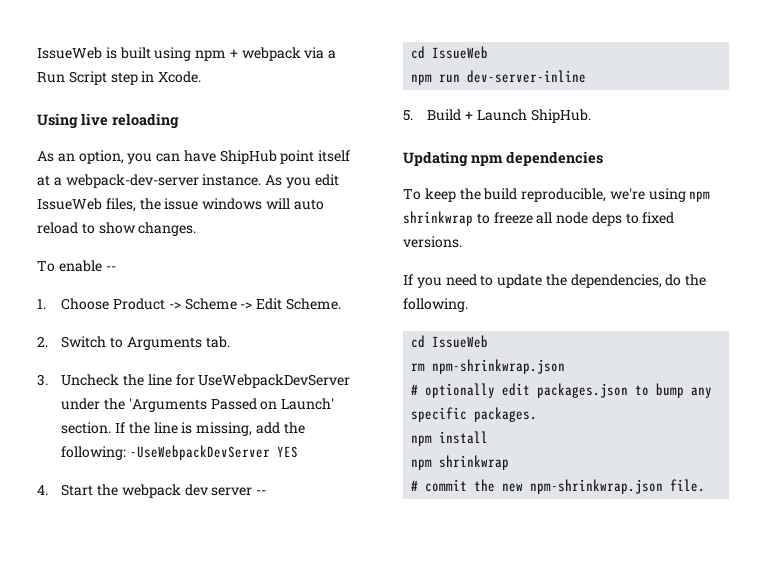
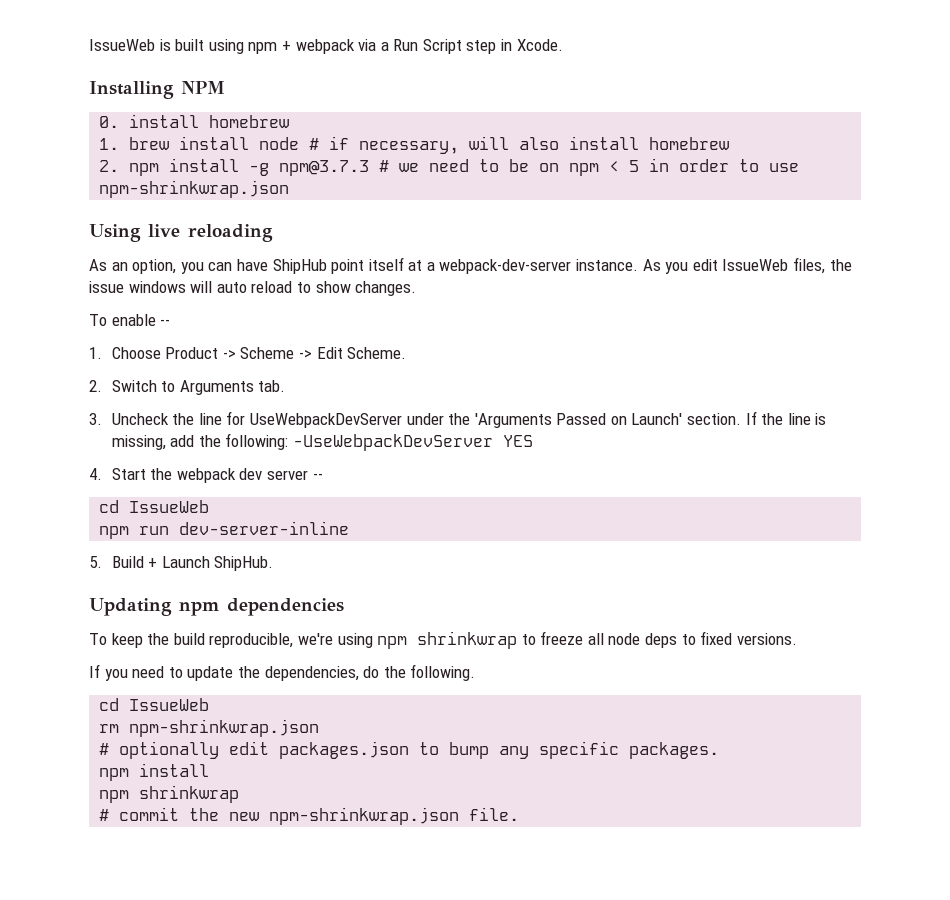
+ Installing NPM
+ 0. install homebrew
+ 1. brew install node # if necessary, will also install homebrew
+ 2. npm install -g npm@3.7.3 # we need to be on npm < 5 in order to use npm-shrinkwrap.json

